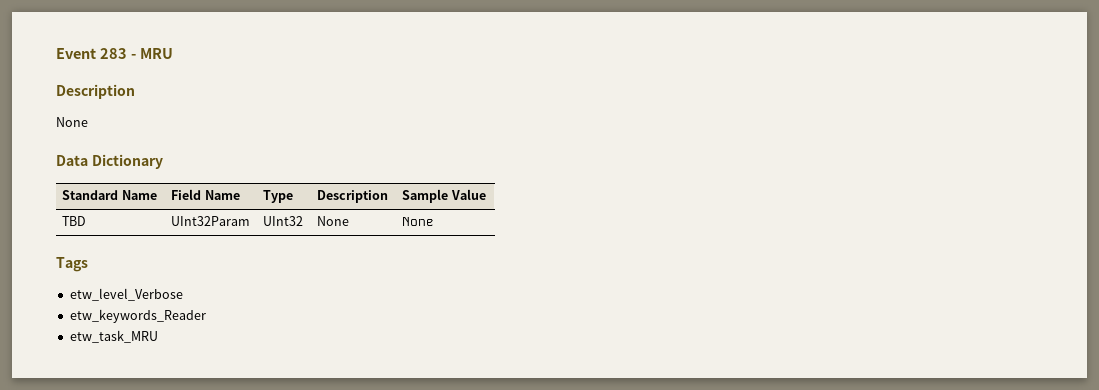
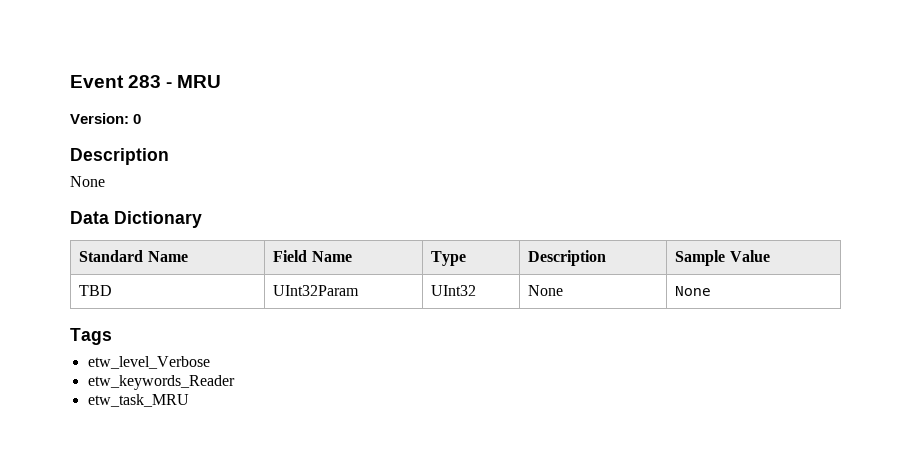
+ Version: 0

